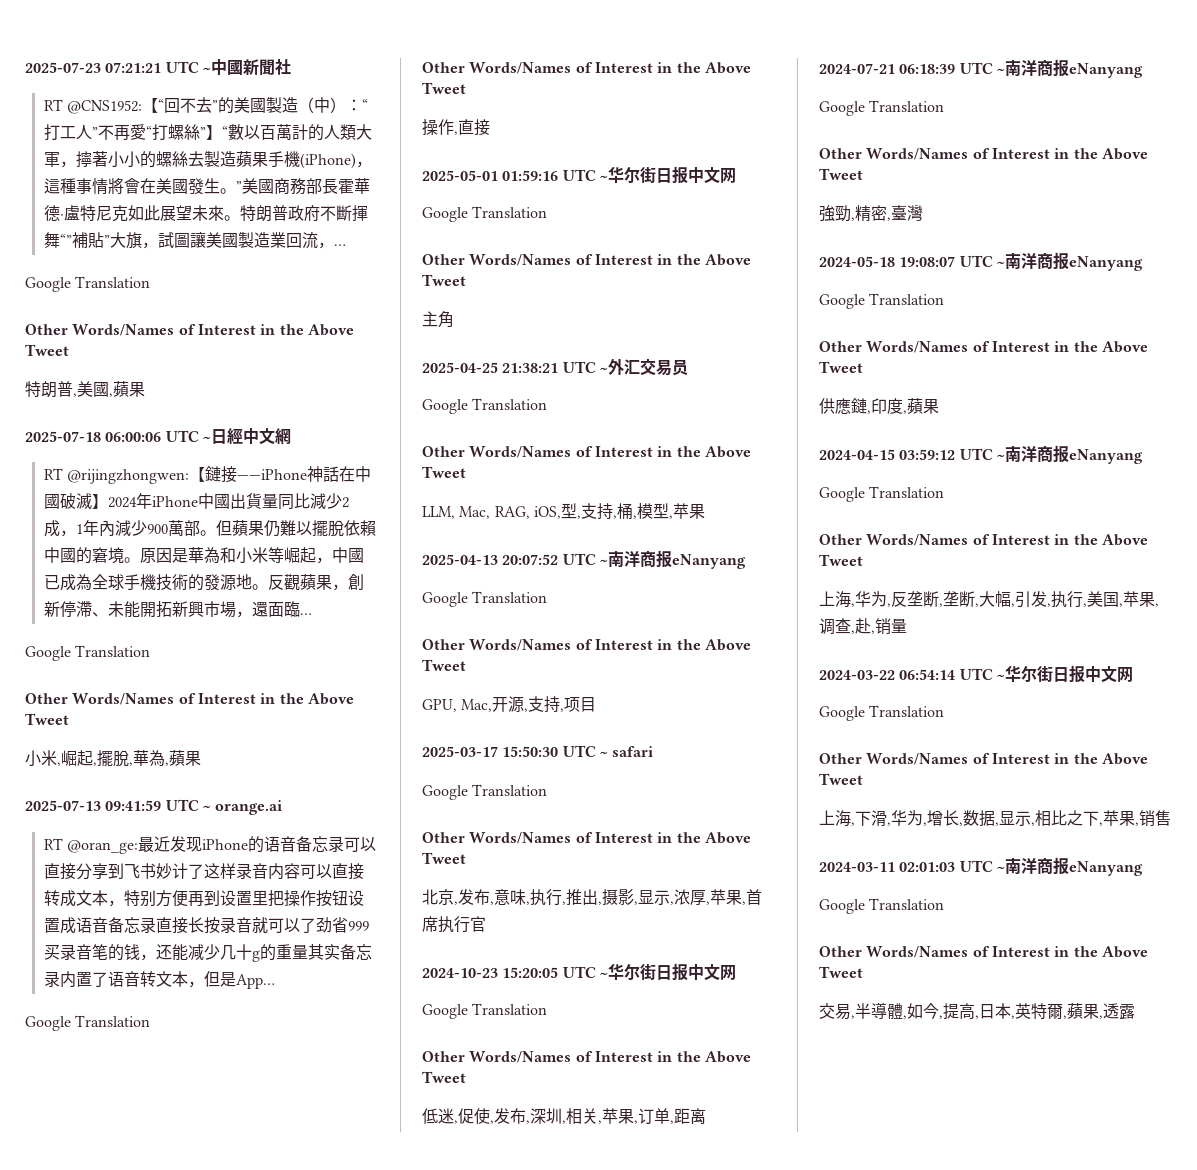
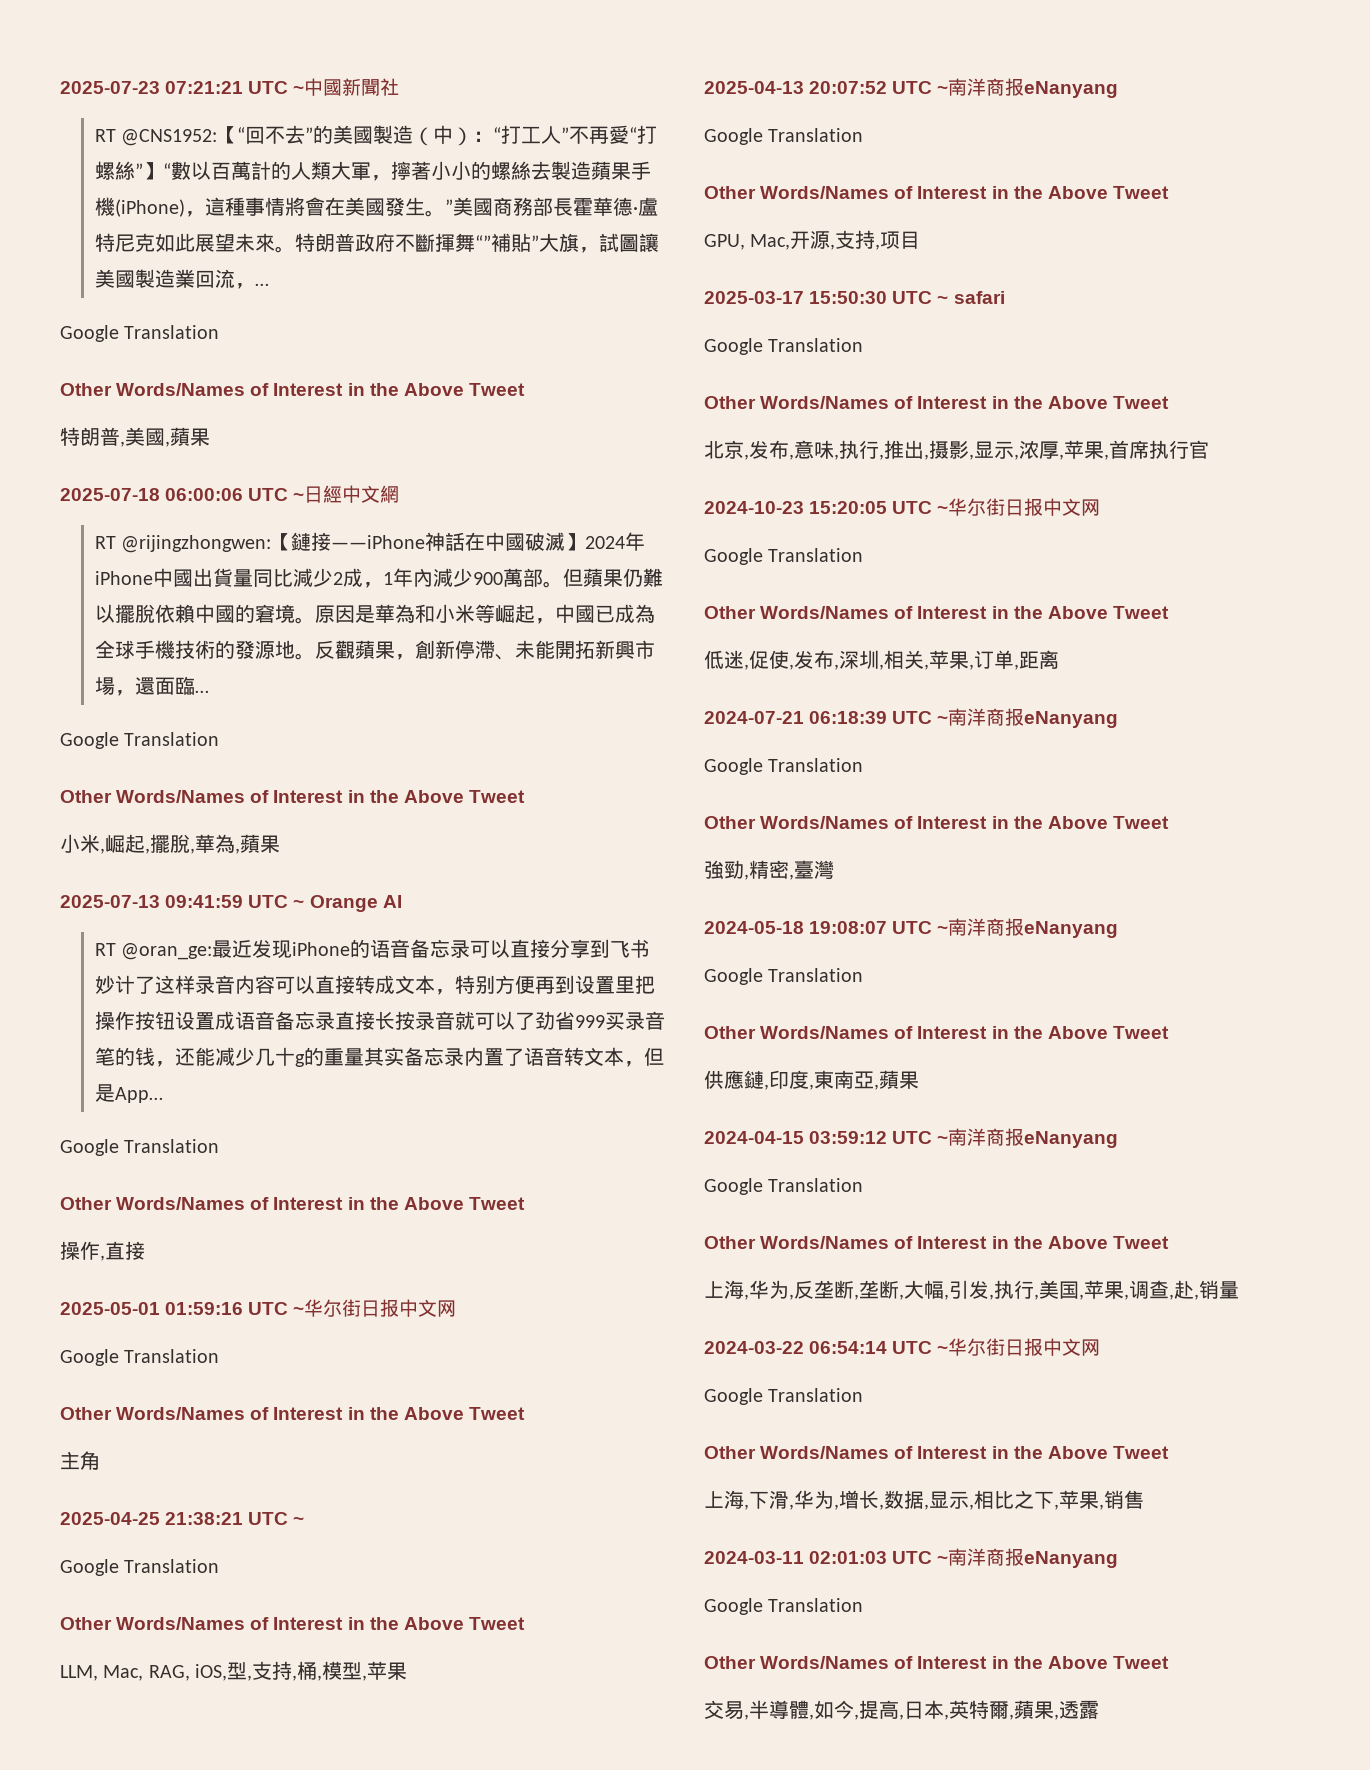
- 2025-07-13 09:41:59 UTC ~ orange.ai
+ 2025-07-13 09:41:59 UTC ~ Orange AI
- 2025-04-25 21:38:21 UTC ~外汇交易员
+ 2025-04-25 21:38:21 UTC ~
- 供應鏈,印度,蘋果
+ 供應鏈,印度,東南亞,蘋果

